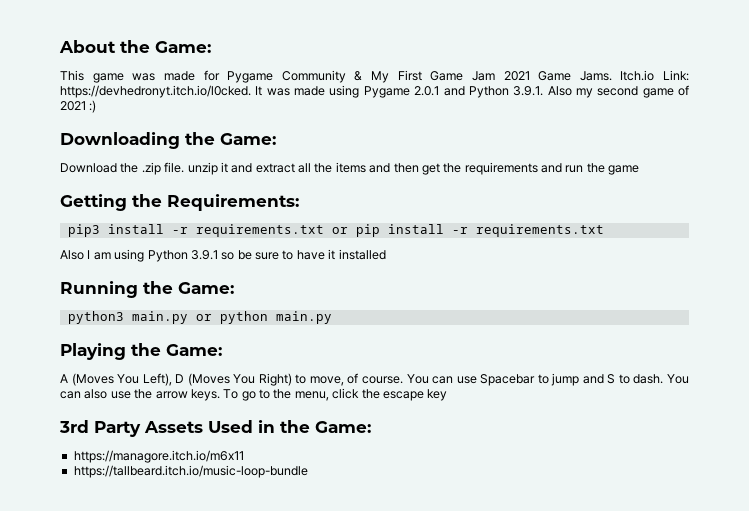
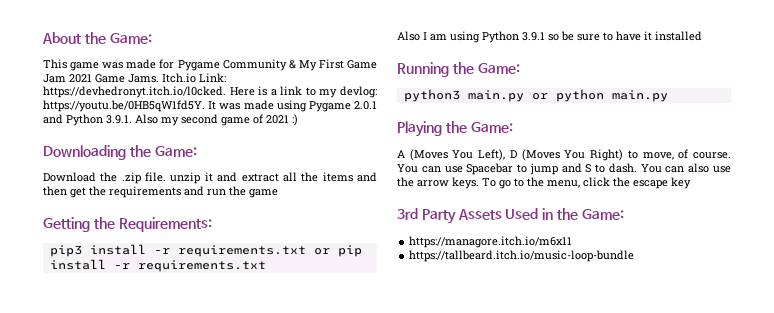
- Itch.io Link: https://devhedronyt.itch.io/l0cked. It was made using Pygame 2.0.1 and Python 3.9.1. Also my second game of 2021 :)
+ Itch.io Link: https://devhedronyt.itch.io/l0cked. Here is a link to my devlog: https://youtu.be/0HB5qW1fd5Y. It was made using Pygame 2.0.1 and Python 3.9.1. Also my second game of 2021 :)

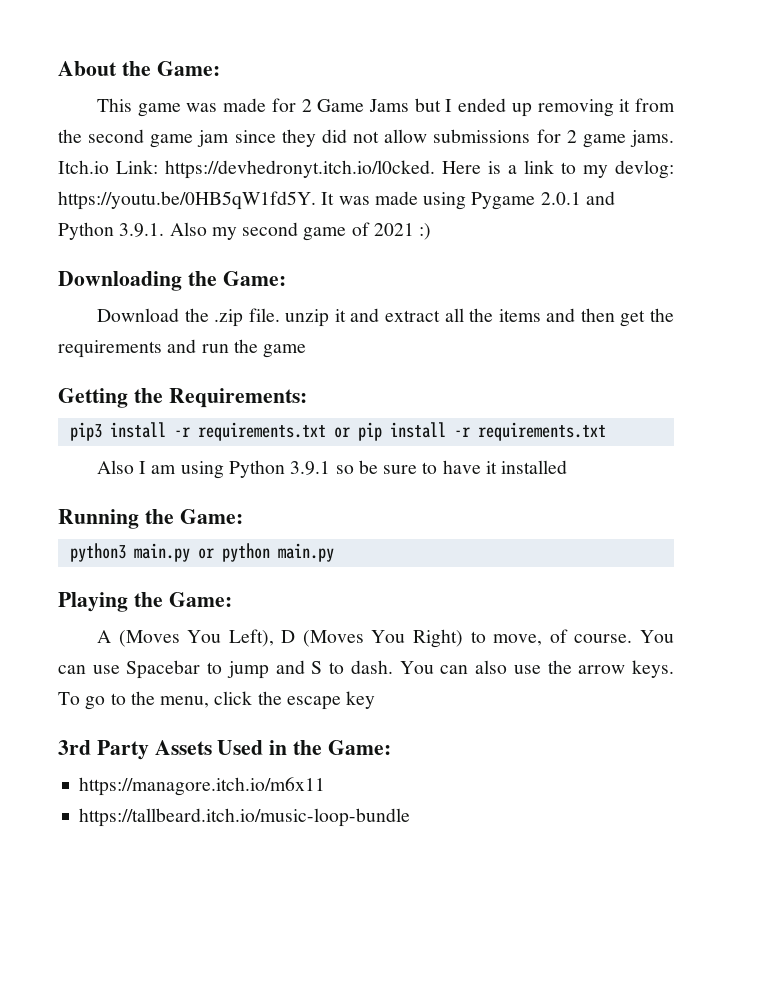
- This game was made for Pygame Community & My First Game Jam 2021 Game Jams.
+ This game was made for 2 Game Jams but I ended up removing it from the second game jam since they did not allow submissions for 2 game jams.

